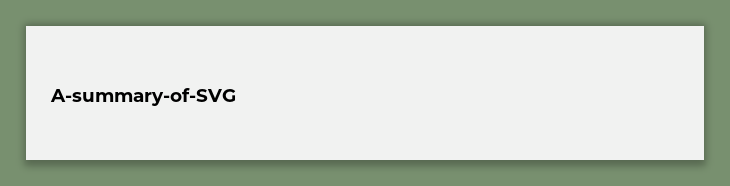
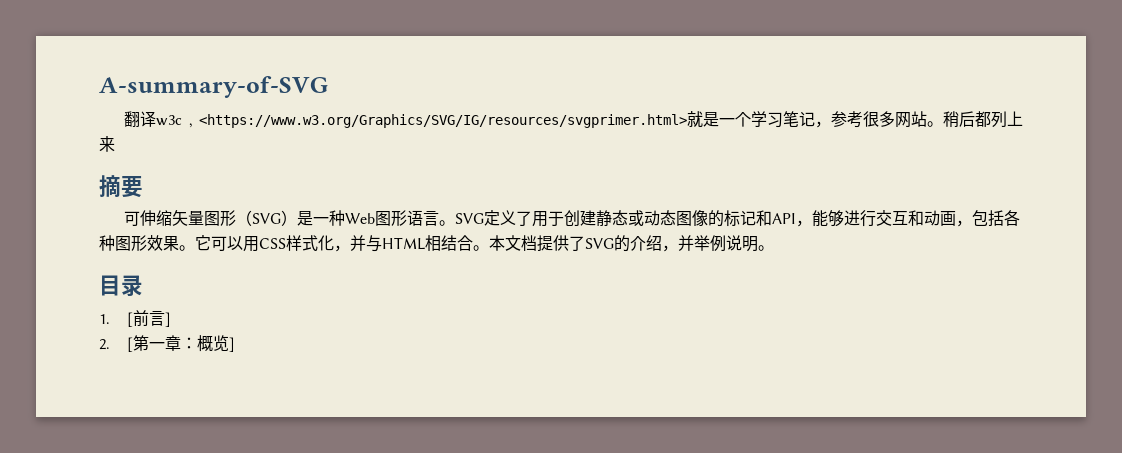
+ 翻译w3c , <https://www.w3.org/Graphics/SVG/IG/resources/svgprimer.html>就是一个学习笔记，参考很多网站。稍后都列上来
+ 摘要
+ 可伸缩矢量图形（SVG）是一种Web图形语言。SVG定义了用于创建静态或动态图像的标记和API，能够进行交互和动画，包括各种图形效果。它可以用CSS样式化，并与HTML相结合。本文档提供了SVG的介绍，并举例说明。
+ 目录
+ 1. [前言]
+ 2. [第一章：概览]

